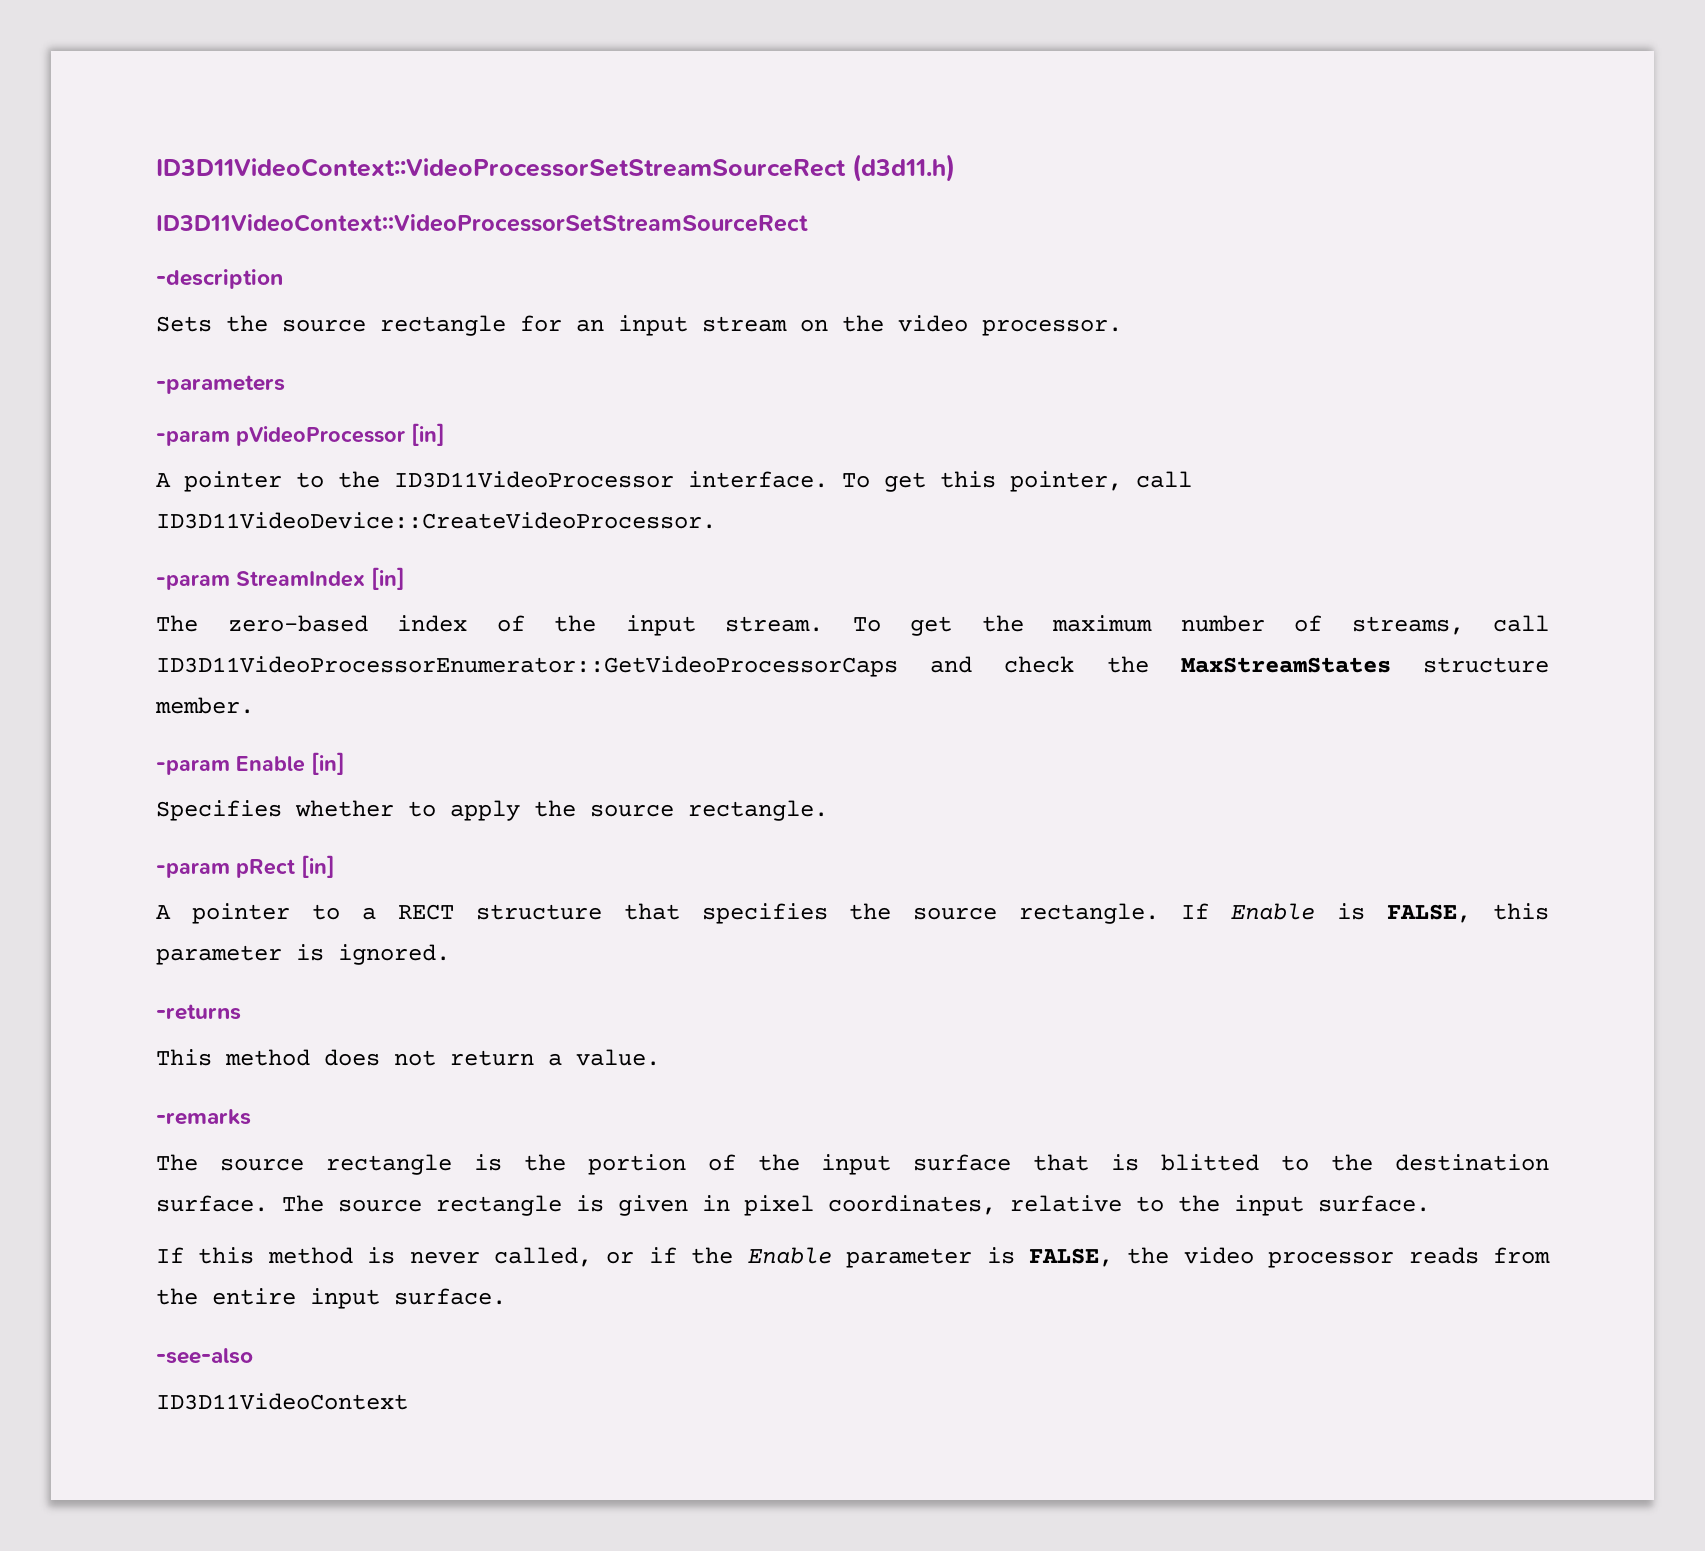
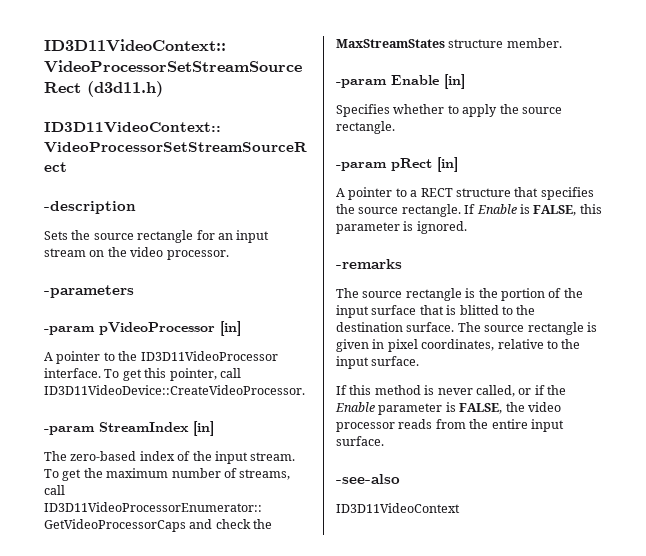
- -returns
- This method does not return a value.

